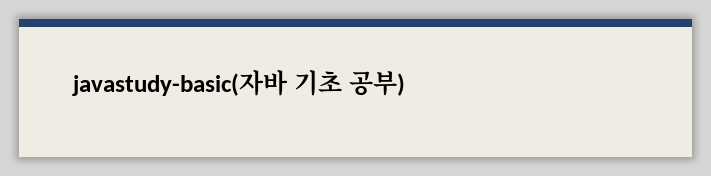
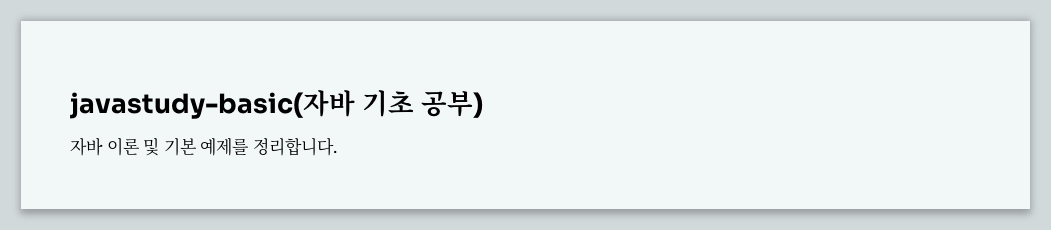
+ 자바 이론 및 기본 예제를 정리합니다.

